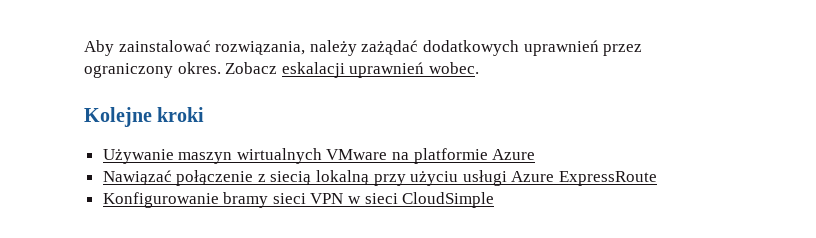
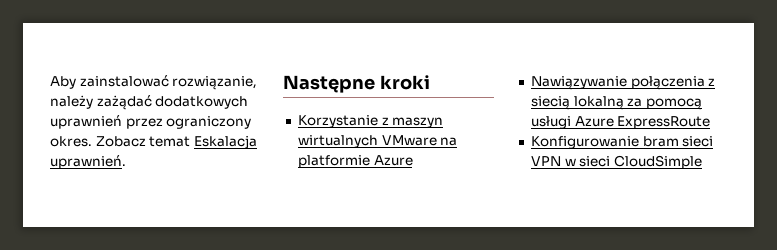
- Aby zainstalować rozwiązania, należy zażądać dodatkowych uprawnień przez ograniczony okres.
+ Aby zainstalować rozwiązanie, należy zażądać dodatkowych uprawnień przez ograniczony okres.
- Zobacz eskalacji uprawnień wobec.
- Kolejne kroki
+ Zobacz temat Eskalacja uprawnień.
+ Następne kroki
- Używanie maszyn wirtualnych VMware na platformie Azure
+ Korzystanie z maszyn wirtualnych VMware na platformie Azure
- Nawiązać połączenie z siecią lokalną przy użyciu usługi Azure ExpressRoute
+ Nawiązywanie połączenia z siecią lokalną za pomocą usługi Azure ExpressRoute
- Konfigurowanie bramy sieci VPN w sieci CloudSimple
+ Konfigurowanie bram sieci VPN w sieci CloudSimple

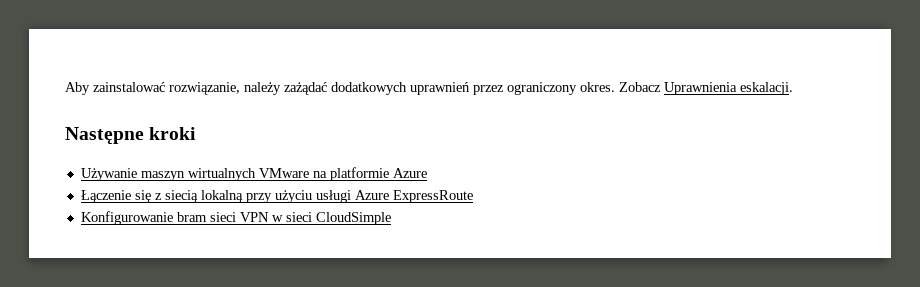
- Zobacz temat Eskalacja uprawnień.
+ Zobacz Uprawnienia eskalacji.
- Korzystanie z maszyn wirtualnych VMware na platformie Azure
+ Używanie maszyn wirtualnych VMware na platformie Azure
- Nawiązywanie połączenia z siecią lokalną za pomocą usługi Azure ExpressRoute
+ Łączenie się z siecią lokalną przy użyciu usługi Azure ExpressRoute

